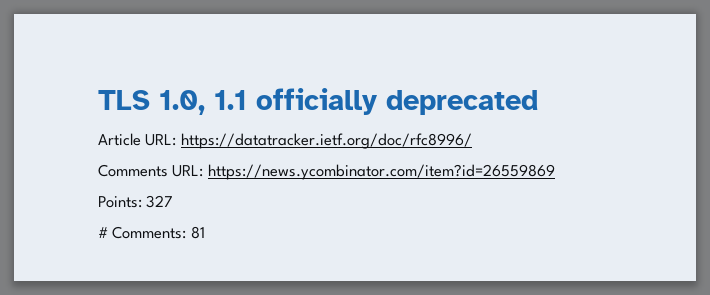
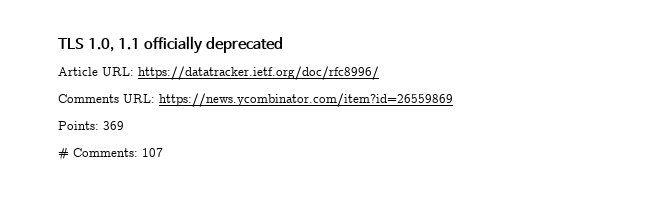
- Points: 327
+ Points: 369
- # Comments: 81
+ # Comments: 107

